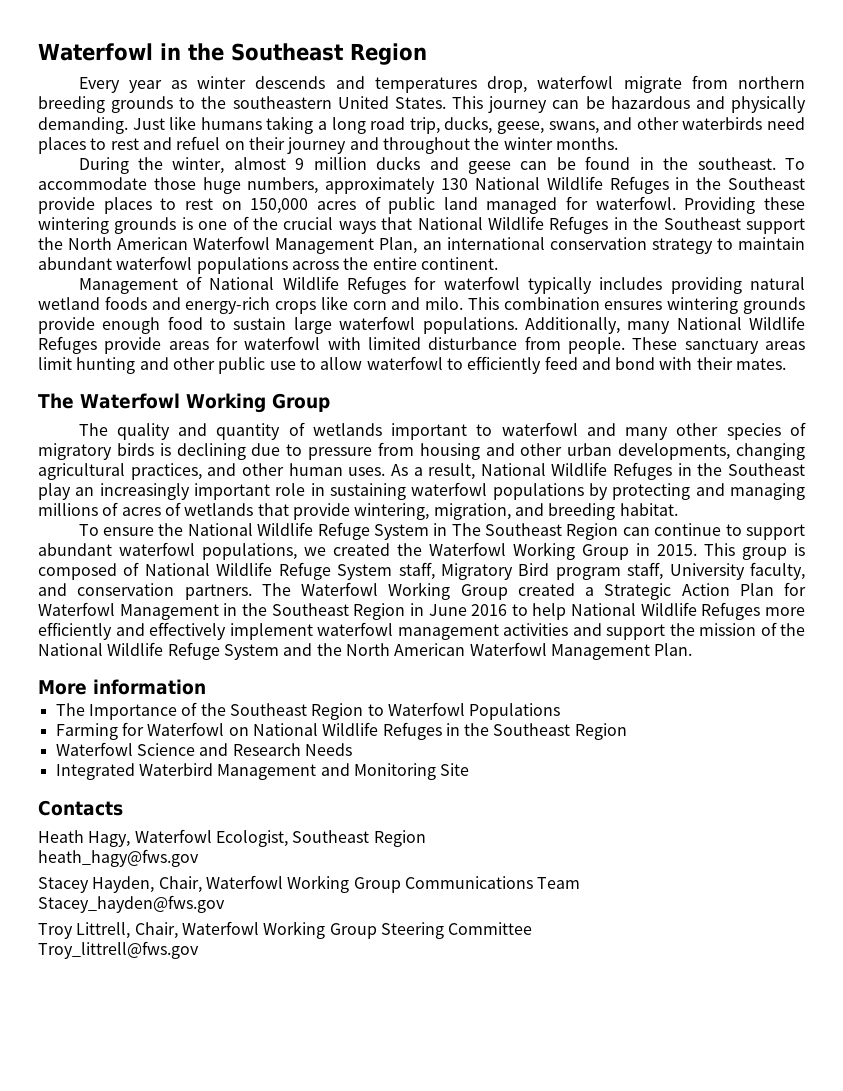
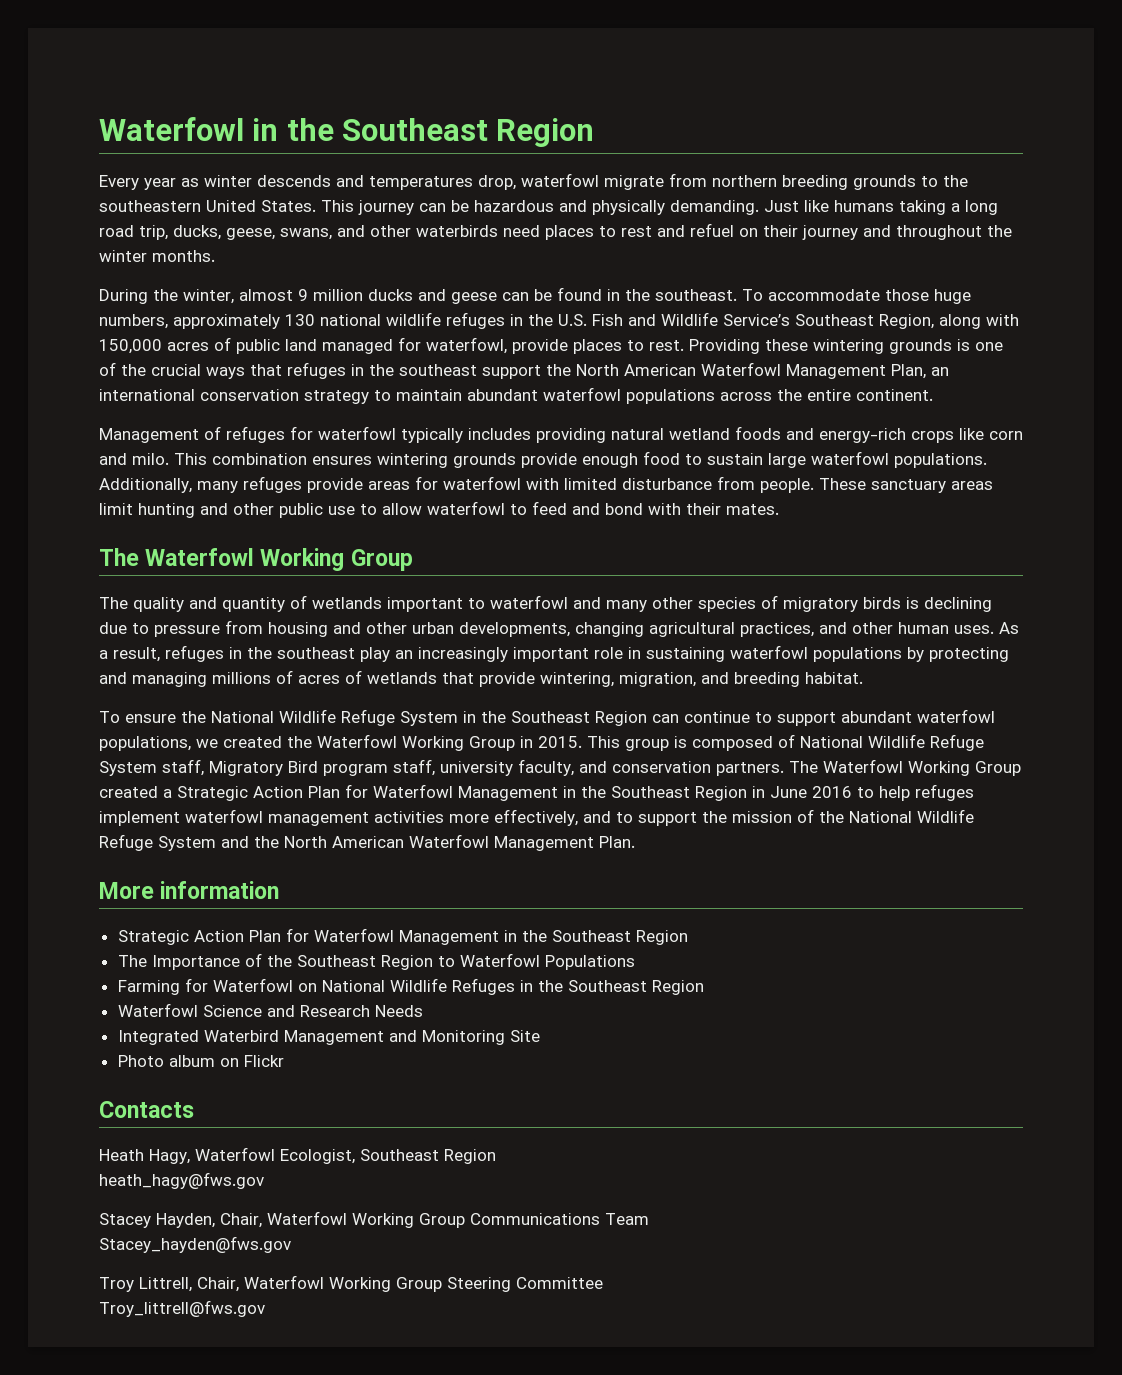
- To accommodate those huge numbers, approximately 130 National Wildlife Refuges in the Southeast provide places to rest on 150,000 acres of public land managed for waterfowl.
+ To accommodate those huge numbers, approximately 130 national wildlife refuges in the U.S. Fish and Wildlife Service’s Southeast Region, along with 150,000 acres of public land managed for waterfowl, provide places to rest.
- Providing these wintering grounds is one of the crucial ways that National Wildlife Refuges in the Southeast support the North American Waterfowl Management Plan, an international conservation strategy to maintain abundant waterfowl populations across the entire continent.
+ Providing these wintering grounds is one of the crucial ways that refuges in the southeast support the North American Waterfowl Management Plan, an international conservation strategy to maintain abundant waterfowl populations across the entire continent.
- Management of National Wildlife Refuges for waterfowl typically includes providing natural wetland foods and energy-rich crops like corn and milo.
+ Management of refuges for waterfowl typically includes providing natural wetland foods and energy-rich crops like corn and milo.
- Additionally, many National Wildlife Refuges provide areas for waterfowl with limited disturbance from people.
+ Additionally, many refuges provide areas for waterfowl with limited disturbance from people.
- These sanctuary areas limit hunting and other public use to allow waterfowl to efficiently feed and bond with their mates.
+ These sanctuary areas limit hunting and other public use to allow waterfowl to feed and bond with their mates.
- As a result, National Wildlife Refuges in the Southeast play an increasingly important role in sustaining waterfowl populations by protecting and managing millions of acres of wetlands that provide wintering, migration, and breeding habitat.
+ As a result, refuges in the southeast play an increasingly important role in sustaining waterfowl populations by protecting and managing millions of acres of wetlands that provide wintering, migration, and breeding habitat.
- To ensure the National Wildlife Refuge System in The Southeast Region can continue to support abundant waterfowl populations, we created the Waterfowl Working Group in 2015.
+ To ensure the National Wildlife Refuge System in the Southeast Region can continue to support abundant waterfowl populations, we created the Waterfowl Working Group in 2015.
- This group is composed of National Wildlife Refuge System staff, Migratory Bird program staff, University faculty, and conservation partners.
+ This group is composed of National Wildlife Refuge System staff, Migratory Bird program staff, university faculty, and conservation partners.
- The Waterfowl Working Group created a Strategic Action Plan for Waterfowl Management in the Southeast Region in June 2016 to help National Wildlife Refuges more efficiently and effectively implement waterfowl management activities and support the mission of the National Wildlife Refuge System and the North American Waterfowl Management Plan.
+ The Waterfowl Working Group created a Strategic Action Plan for Waterfowl Management in the Southeast Region in June 2016 to help refuges implement waterfowl management activities more effectively, and to support the mission of the National Wildlife Refuge System and the North American Waterfowl Management Plan.
  More information
+ Strategic Action Plan for Waterfowl Management in the Southeast Region
+ Photo album on Flickr

